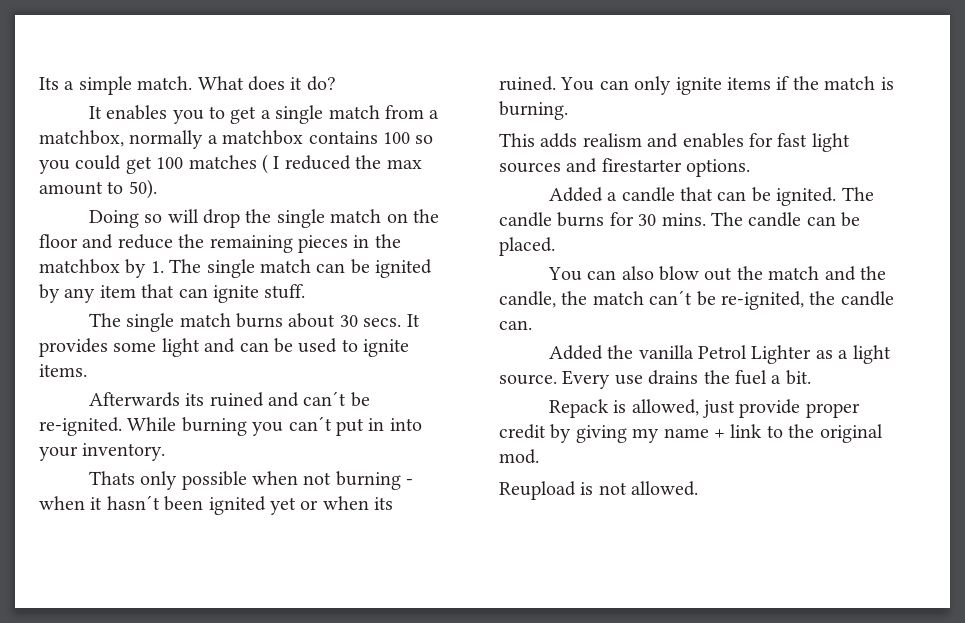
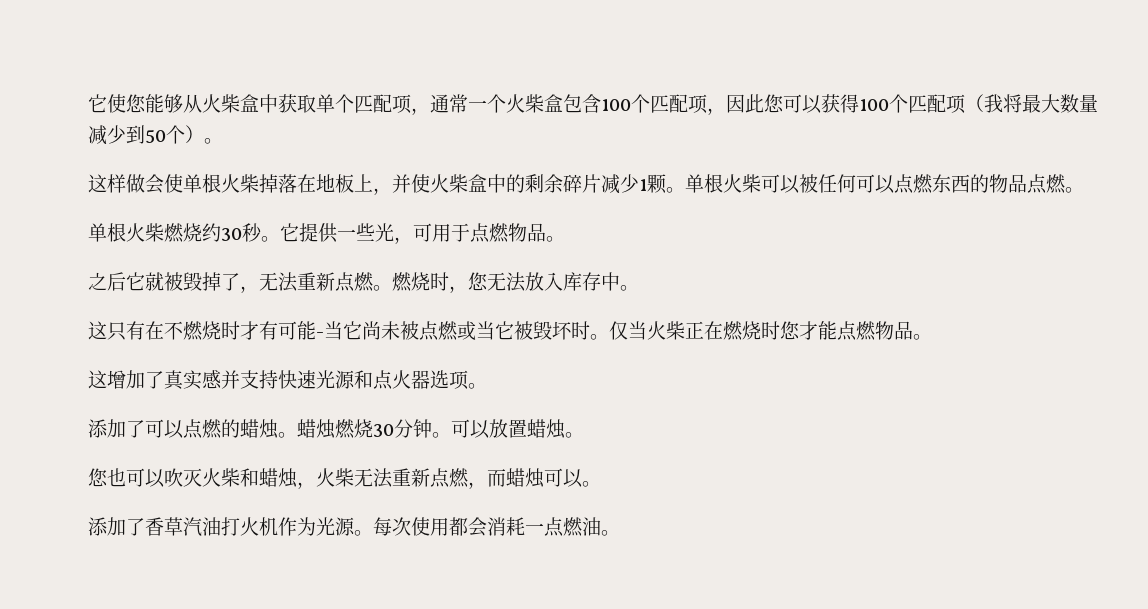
- Its a simple match. What does it do?
- It enables you to get a single match from a matchbox, normally a matchbox contains 100 so you could get 100 matches ( I reduced the max amount to 50).
- Doing so will drop the single match on the floor and reduce the remaining pieces in the matchbox by 1. The single match can be ignited by any item that can ignite stuff.
- The single match burns about 30 secs. It provides some light and can be used to ignite items.
- Afterwards its ruined and can´t be re-ignited. While burning you can´t put in into your inventory.
- Thats only possible when not burning - when it hasn´t been ignited yet or when its ruined. You can only ignite items if the match is burning.
- This adds realism and enables for fast light sources and firestarter options.
- Added a candle that can be ignited. The candle burns for 30 mins. The candle can be placed.
- You can also blow out the match and the candle, the match can´t be re-ignited, the candle can.
- Added the vanilla Petrol Lighter as a light source. Every use drains the fuel a bit.
- Repack is allowed, just provide proper credit by giving my name + link to the original mod.
- Reupload is not allowed.
+ 它使您能够从火柴盒中获取单个匹配项，通常一个火柴盒包含100个匹配项，因此您可以获得100个匹配项（我将最大数量减少到50个）。
+ 这样做会使单根火柴掉落在地板上，并使火柴盒中的剩余碎片减少1颗。单根火柴可以被任何可以点燃东西的物品点燃。
+ 单根火柴燃烧约30秒。它提供一些光，可用于点燃物品。
+ 之后它就被毁掉了，无法重新点燃。燃烧时，您无法放入库存中。
+ 这只有在不燃烧时才有可能-当它尚未被点燃或当它被毁坏时。仅当火柴正在燃烧时您才能点燃物品。
+ 这增加了真实感并支持快速光源和点火器选项。
+ 添加了可以点燃的蜡烛。蜡烛燃烧30分钟。可以放置蜡烛。
+ 您也可以吹灭火柴和蜡烛，火柴无法重新点燃，而蜡烛可以。
+ 添加了香草汽油打火机作为光源。每次使用都会消耗一点燃油。

